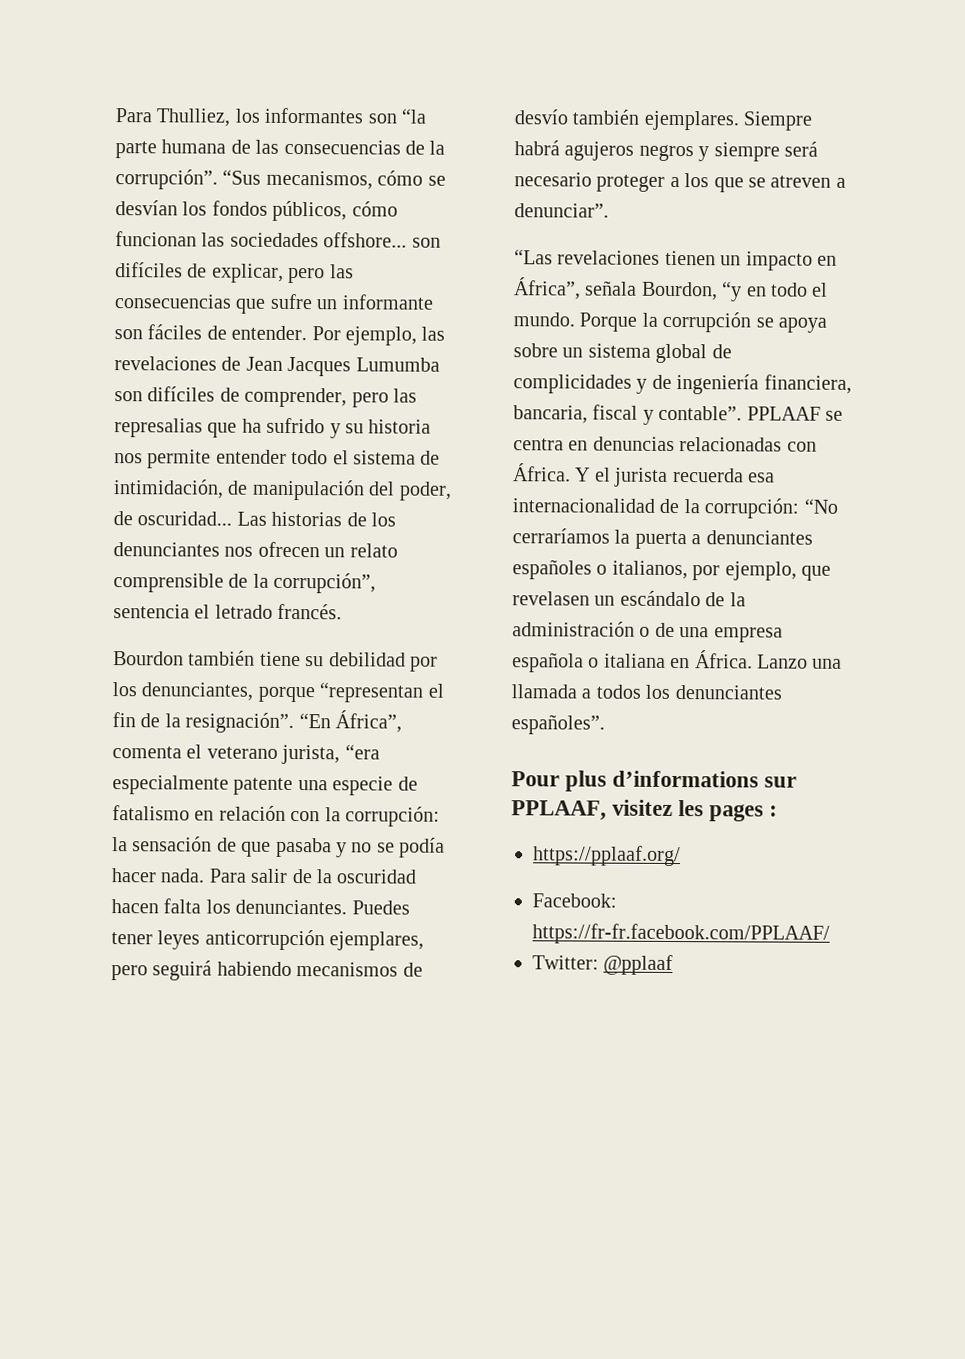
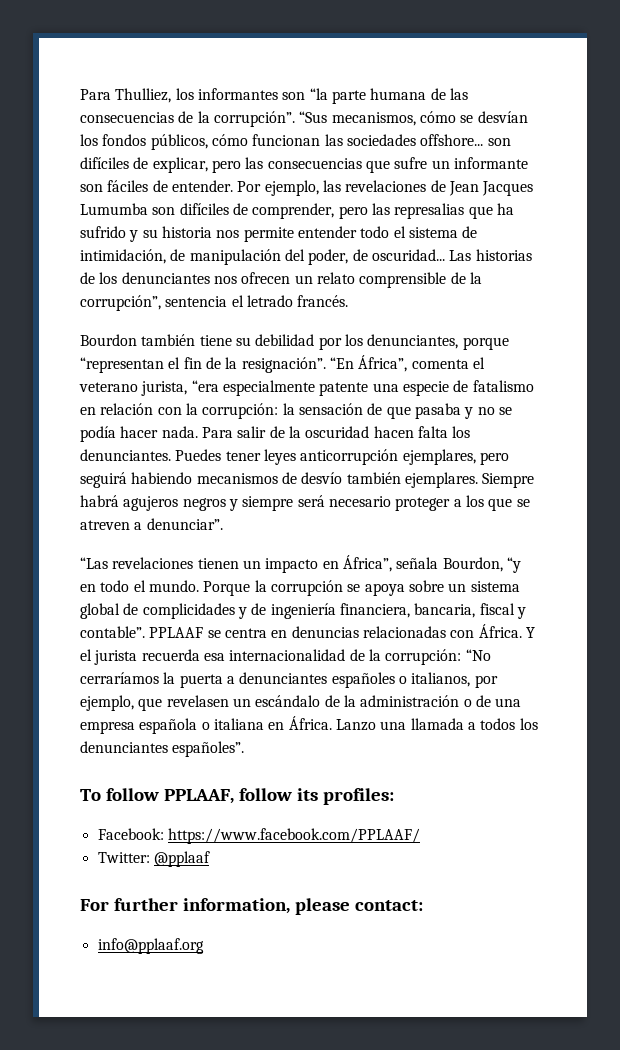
- Pour plus d’informations sur PPLAAF, visitez les pages :
- https://pplaaf.org/
+ To follow PPLAAF, follow its profiles:
- Facebook: https://fr-fr.facebook.com/PPLAAF/
+ Facebook: https://www.facebook.com/PPLAAF/
+ For further information, please contact:
+ info@pplaaf.org

